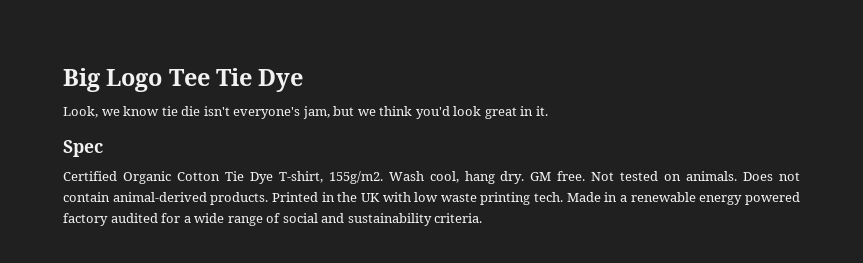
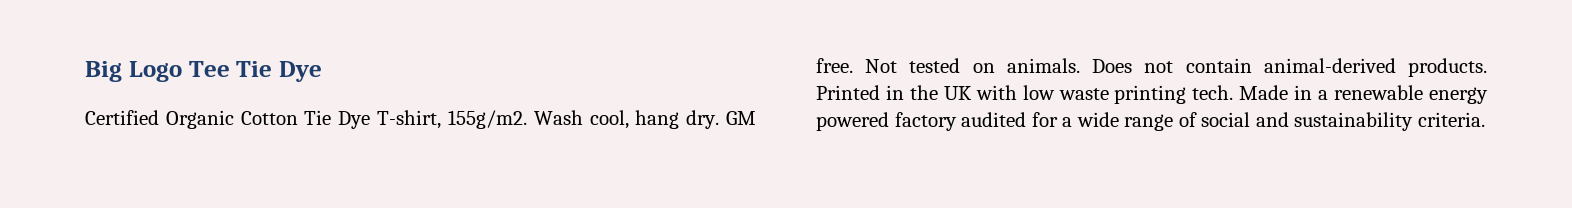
- Look, we know tie die isn't everyone's jam, but we think you'd look great in it.
- Spec

